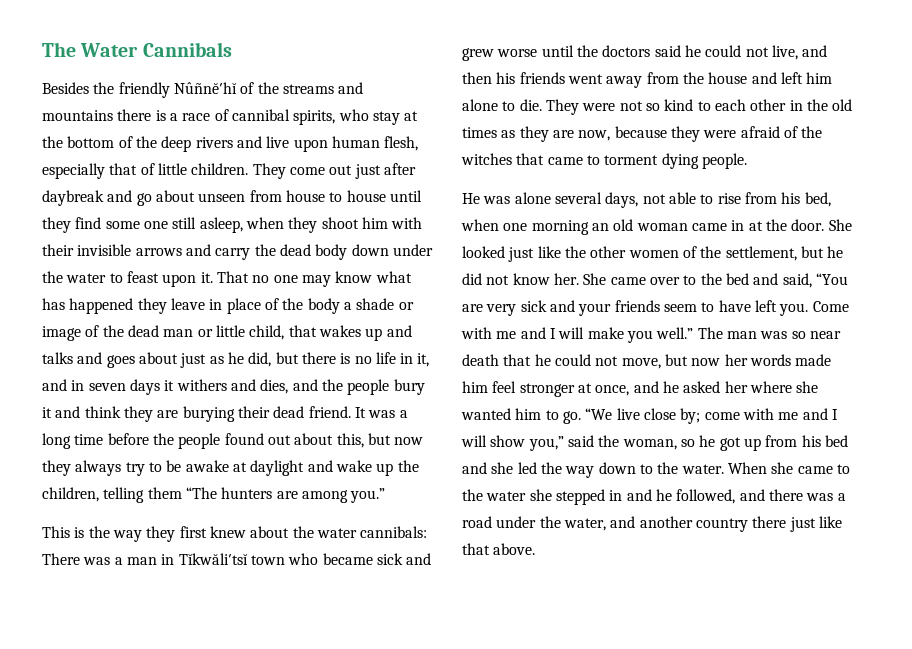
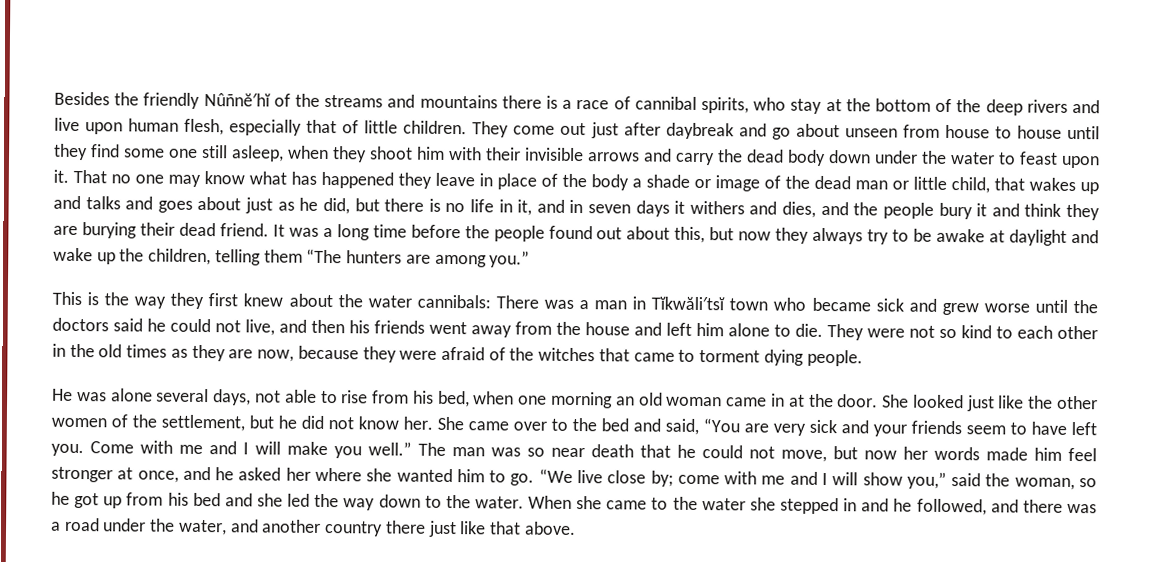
- The Water Cannibals

